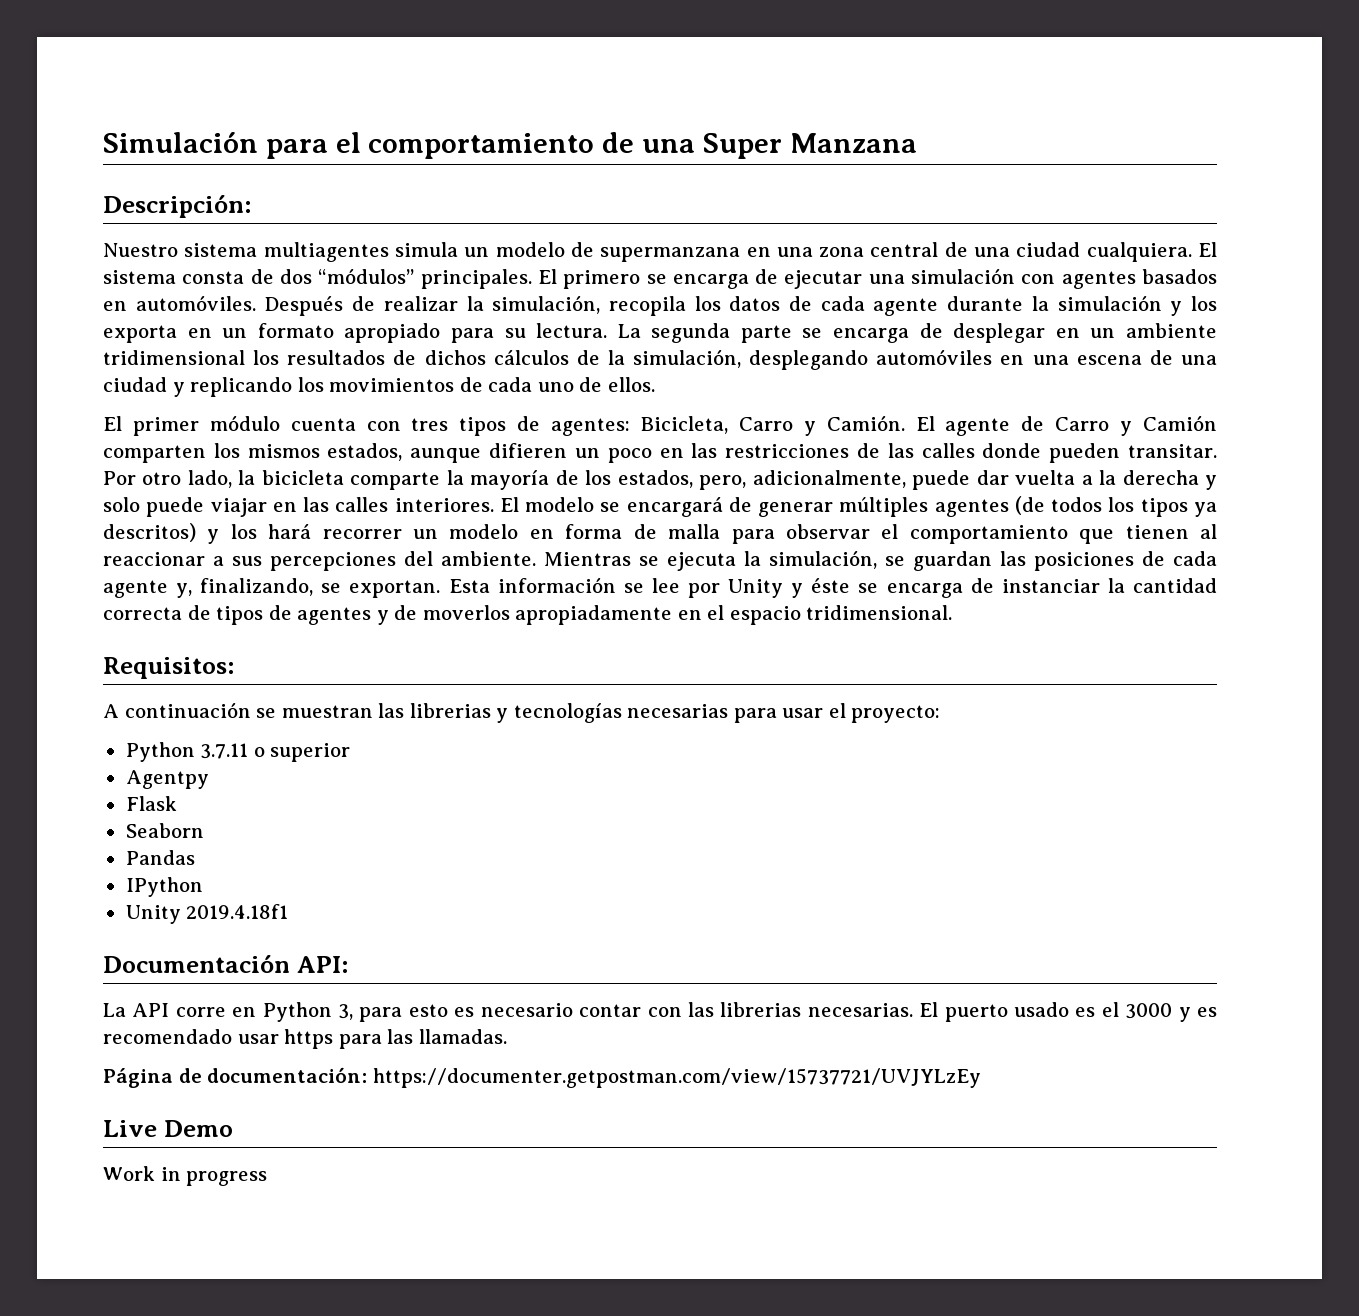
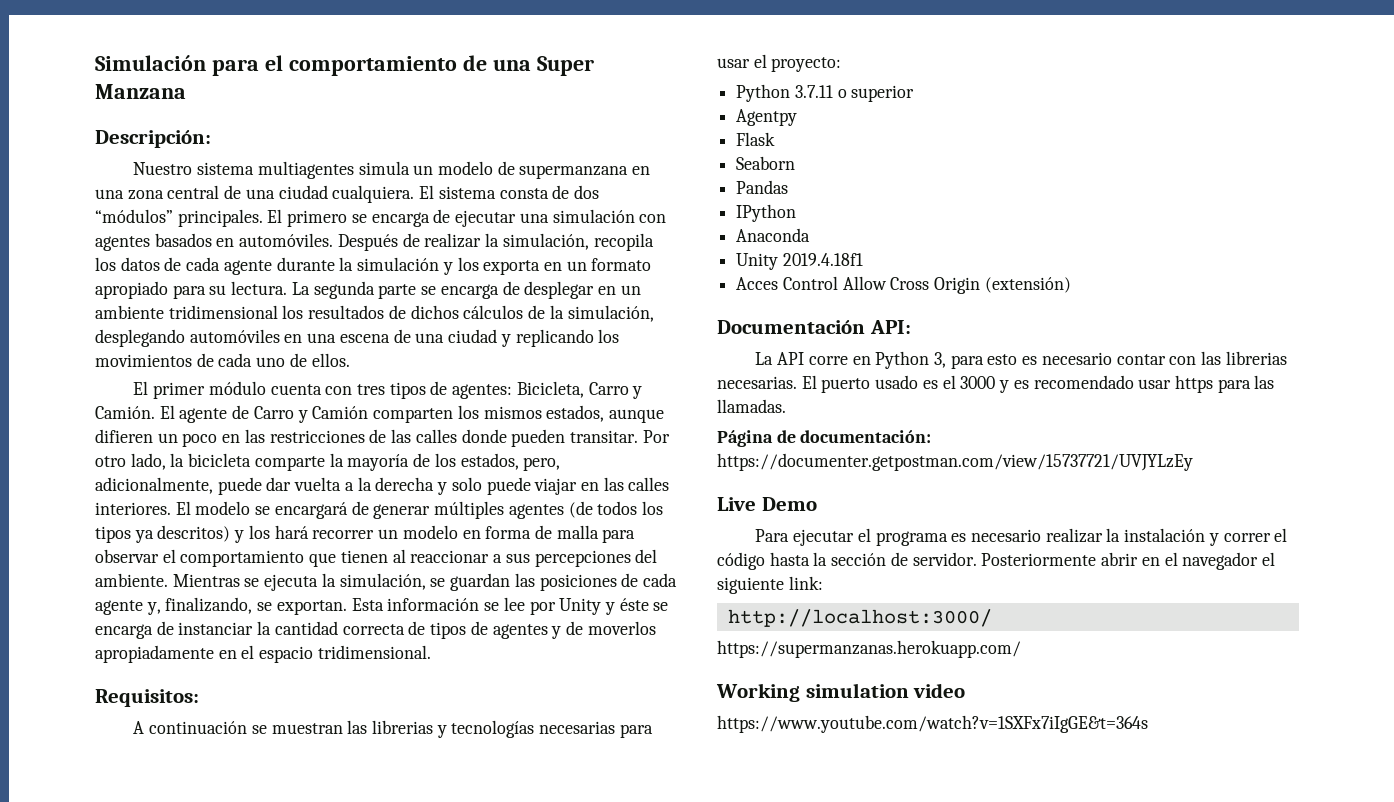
+ Anaconda
+ Acces Control Allow Cross Origin (extensión)
- Work in progress
+ Para ejecutar el programa es necesario realizar la instalación y correr el código hasta la sección de servidor. Posteriormente abrir en el navegador el siguiente link:
+ http://localhost:3000/
+ https://supermanzanas.herokuapp.com/
+ Working simulation video
+ https://www.youtube.com/watch?v=1SXFx7iIgGE&t=364s

